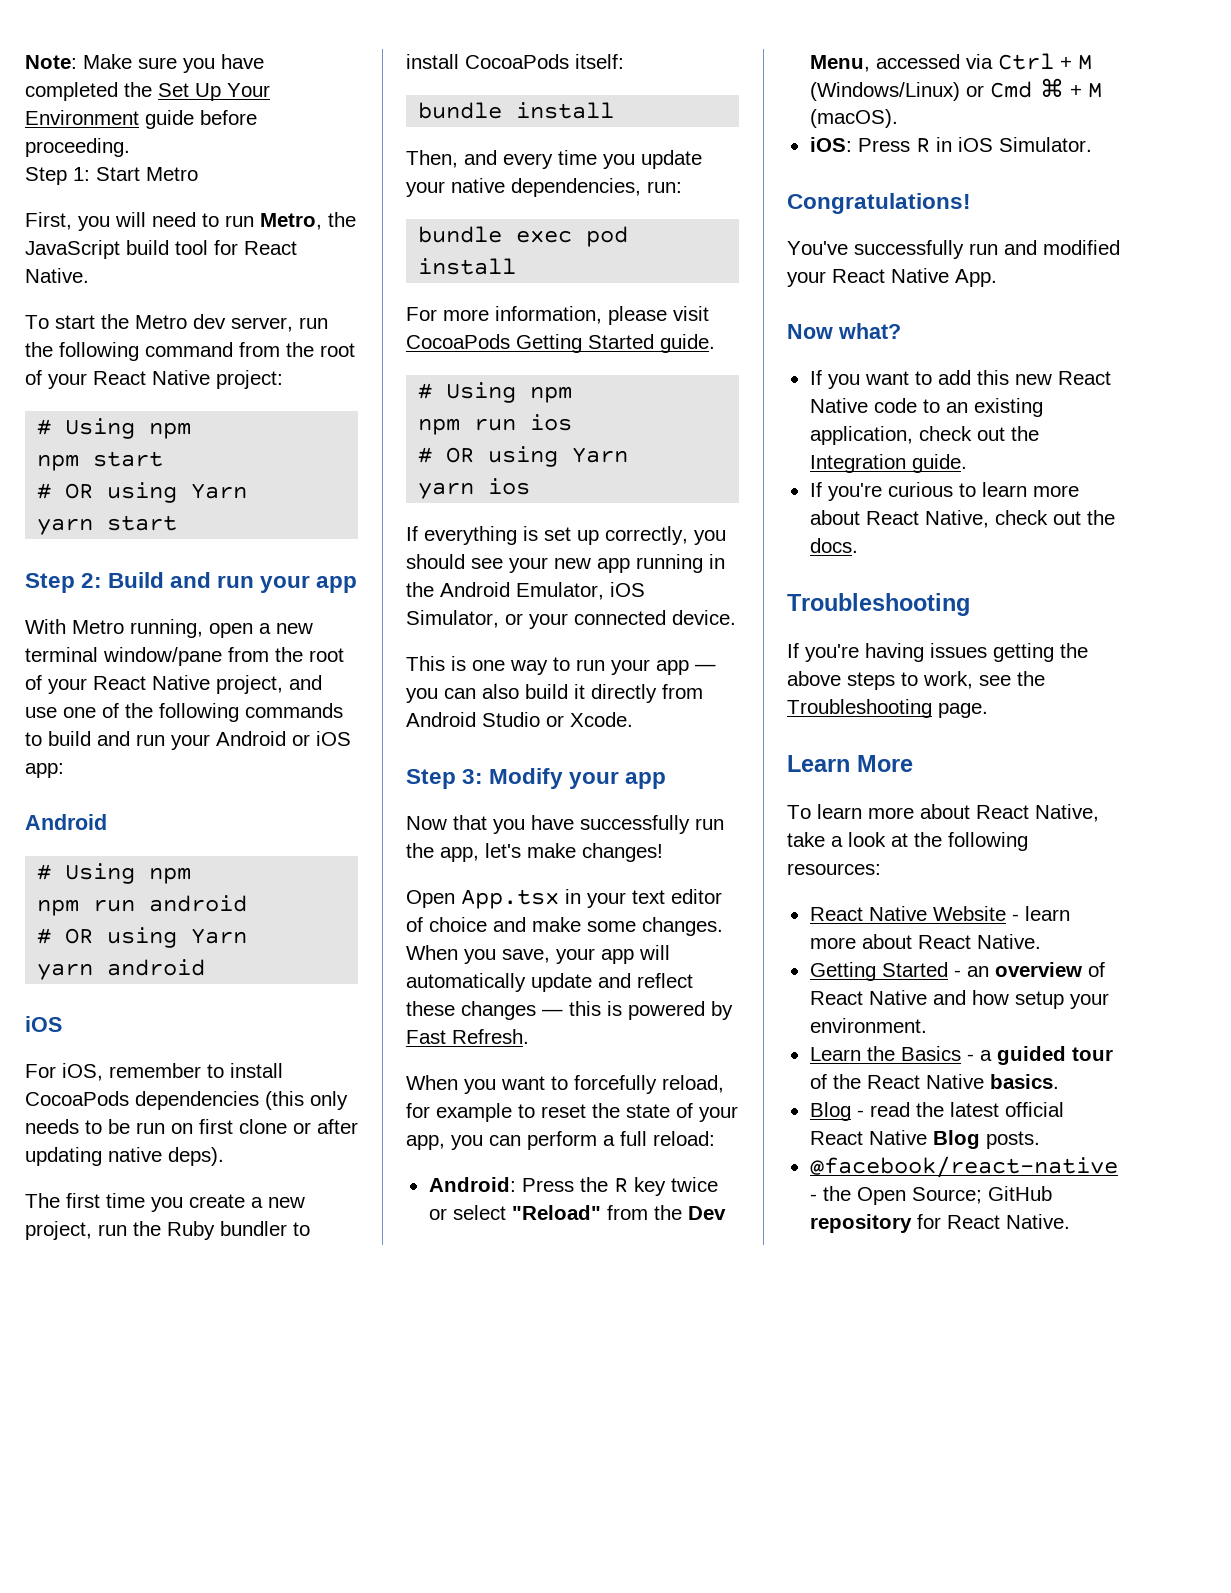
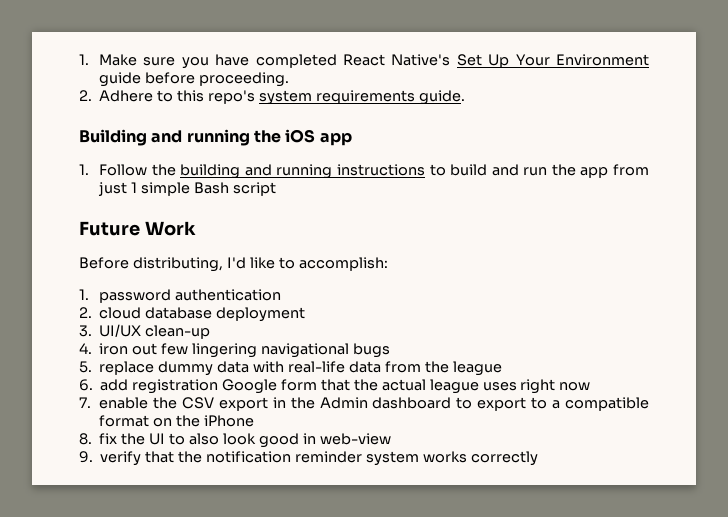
- Note: Make sure you have completed the Set Up Your Environment guide before proceeding.
+ 1. Make sure you have completed React Native's Set Up Your Environment guide before proceeding.
- Step 1: Start Metro
- First, you will need to run Metro, the JavaScript build tool for React Native.
- To start the Metro dev server, run the following command from the root of your React Native project:
- # Using npm
- npm start
- # OR using Yarn
- yarn start
- Step 2: Build and run your app
- With Metro running, open a new terminal window/pane from the root of your React Native project, and use one of the following commands to build and run your Android or iOS app:
- Android
- # Using npm
- npm run android
- # OR using Yarn
- yarn android
- iOS
- For iOS, remember to install CocoaPods dependencies (this only needs to be run on first clone or after updating native deps).
- The first time you create a new project, run the Ruby bundler to install CocoaPods itself:
- bundle install
- Then, and every time you update your native dependencies, run:
- bundle exec pod install
- For more information, please visit CocoaPods Getting Started guide.
- # Using npm
- npm run ios
- # OR using Yarn
- yarn ios
- If everything is set up correctly, you should see your new app running in the Android Emulator, iOS Simulator, or your connected device.
- This is one way to run your app — you can also build it directly from Android Studio or Xcode.
- Step 3: Modify your app
- Now that you have successfully run the app, let's make changes!
- Open App.tsx in your text editor of choice and make some changes. When you save, your app will automatically update and reflect these changes — this is powered by Fast Refresh.
- When you want to forcefully reload, for example to reset the state of your app, you can perform a full reload:
- Android: Press the R key twice or select "Reload" from the Dev Menu, accessed via Ctrl + M (Windows/Linux) or Cmd ⌘ + M (macOS).
- iOS: Press R in iOS Simulator.
- Congratulations!
- You've successfully run and modified your React Native App.
- Now what?
- If you want to add this new React Native code to an existing application, check out the Integration guide.
- If you're curious to learn more about React Native, check out the docs.
- Troubleshooting
- If you're having issues getting the above steps to work, see the Troubleshooting page.
- Learn More
- To learn more about React Native, take a look at the following resources:
- React Native Website - learn more about React Native.
- Getting Started - an overview of React Native and how setup your environment.
- Learn the Basics - a guided tour of the React Native basics.
- Blog - read the latest official React Native Blog posts.
- @facebook/react-native - the Open Source; GitHub repository for React Native.
+ 2. Adhere to this repo's system requirements guide.
+ Building and running the iOS app
+ 1. Follow the building and running instructions to build and run the app from just 1 simple Bash script
+ Future Work
+ Before distributing, I'd like to accomplish:
+ 1. password authentication
+ 2. cloud database deployment
+ 3. UI/UX clean-up
+ 4. iron out few lingering navigational bugs
+ 5. replace dummy data with real-life data from the league
+ 6. add registration Google form that the actual league uses right now
+ 7. enable the CSV export in the Admin dashboard to export to a compatible format on the iPhone
+ 8. fix the UI to also look good in web-view
+ 9. verify that the notification reminder system works correctly

